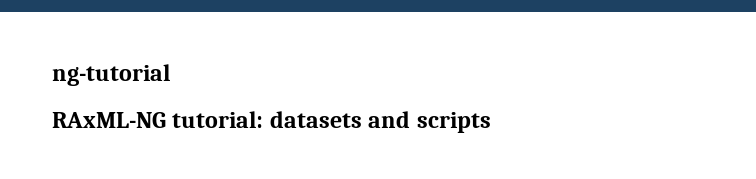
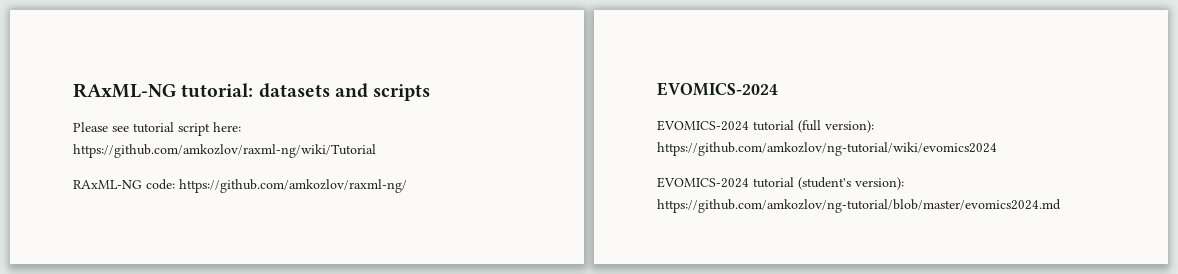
- ng-tutorial
+ Please see tutorial script here: https://github.com/amkozlov/raxml-ng/wiki/Tutorial
+ RAxML-NG code: https://github.com/amkozlov/raxml-ng/
+ EVOMICS-2024
+ EVOMICS-2024 tutorial (full version): https://github.com/amkozlov/ng-tutorial/wiki/evomics2024
+ EVOMICS-2024 tutorial (student's version): https://github.com/amkozlov/ng-tutorial/blob/master/evomics2024.md

